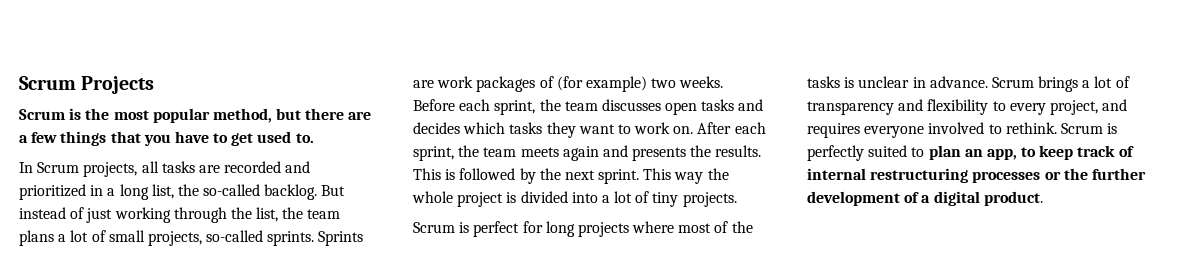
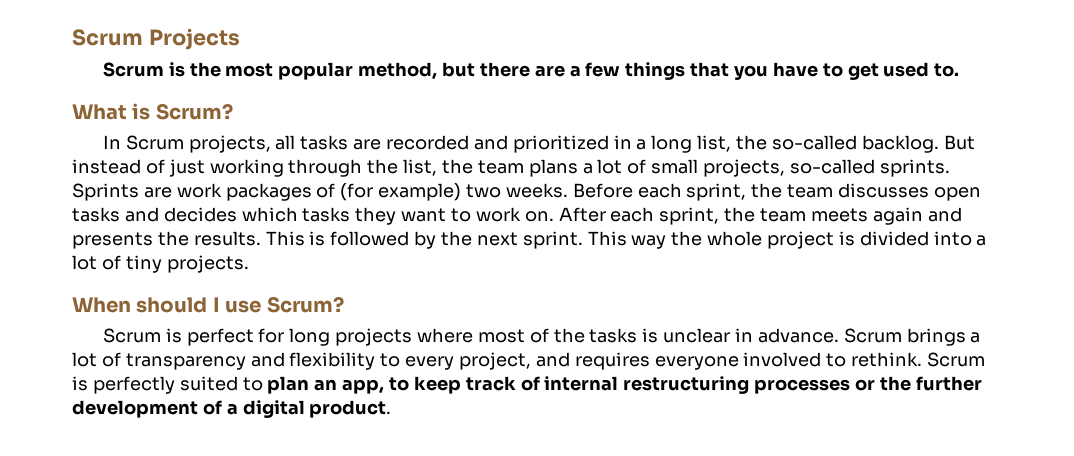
+ What is Scrum?
+ When should I use Scrum?

